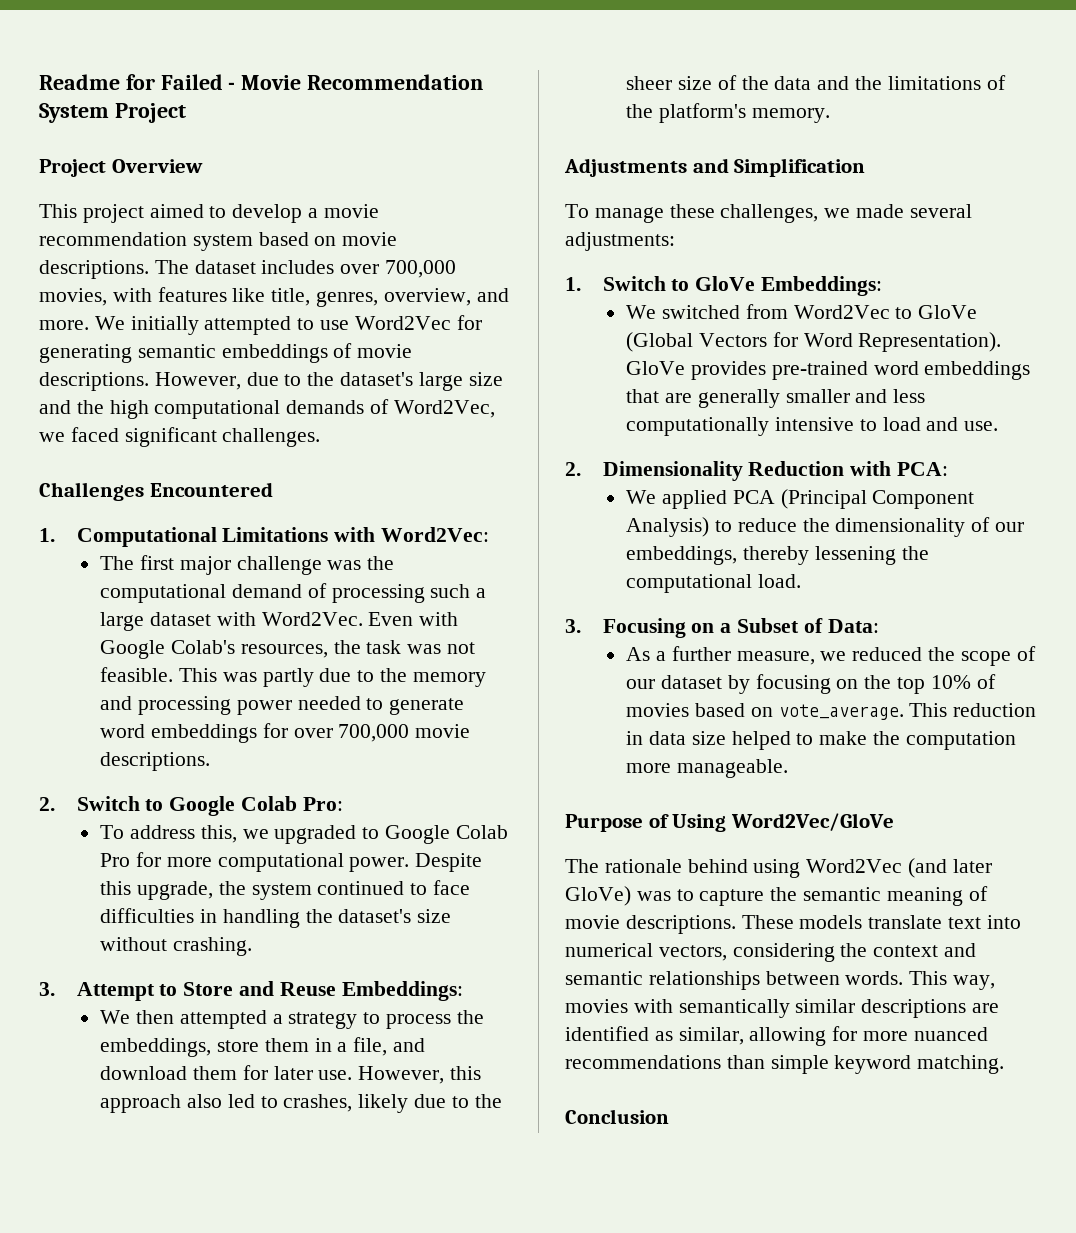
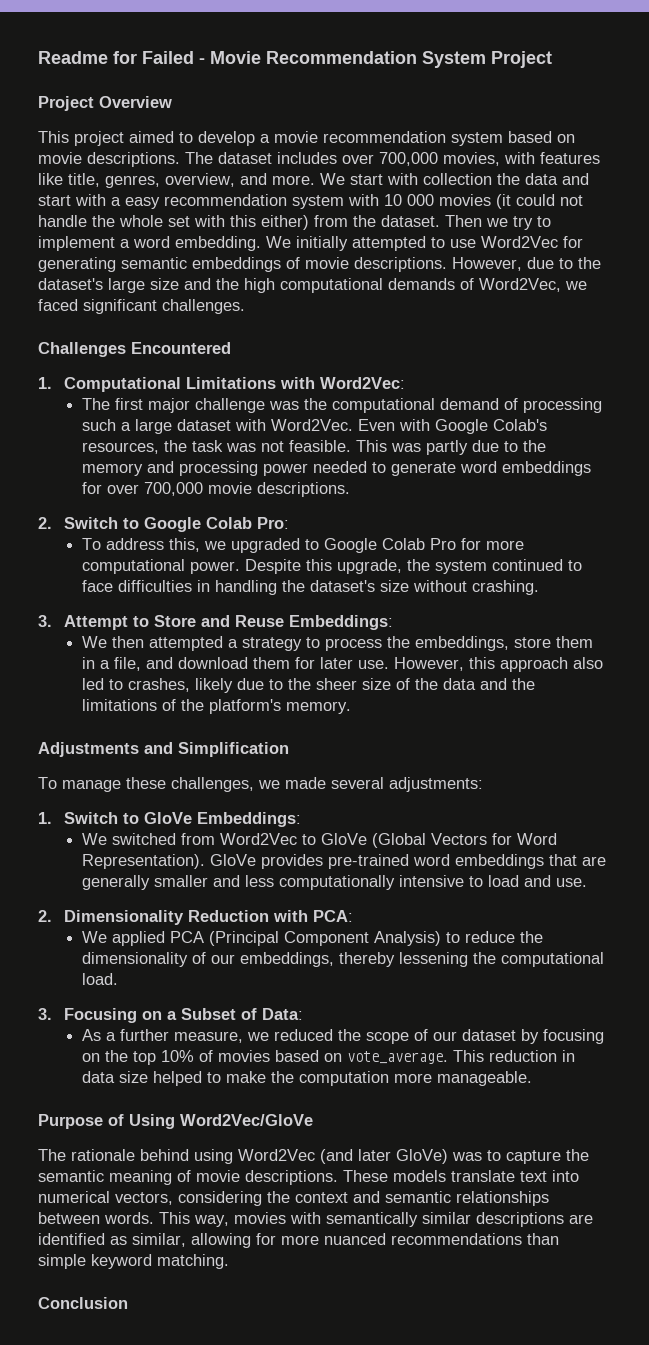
- We initially attempted to use Word2Vec for generating semantic embeddings of movie descriptions.
+ We start with collection the data and start with a easy recommendation system with 10 000 movies (it could not handle the whole set with this either) from the dataset. Then we try to implement a word embedding. We initially attempted to use Word2Vec for generating semantic embeddings of movie descriptions.

